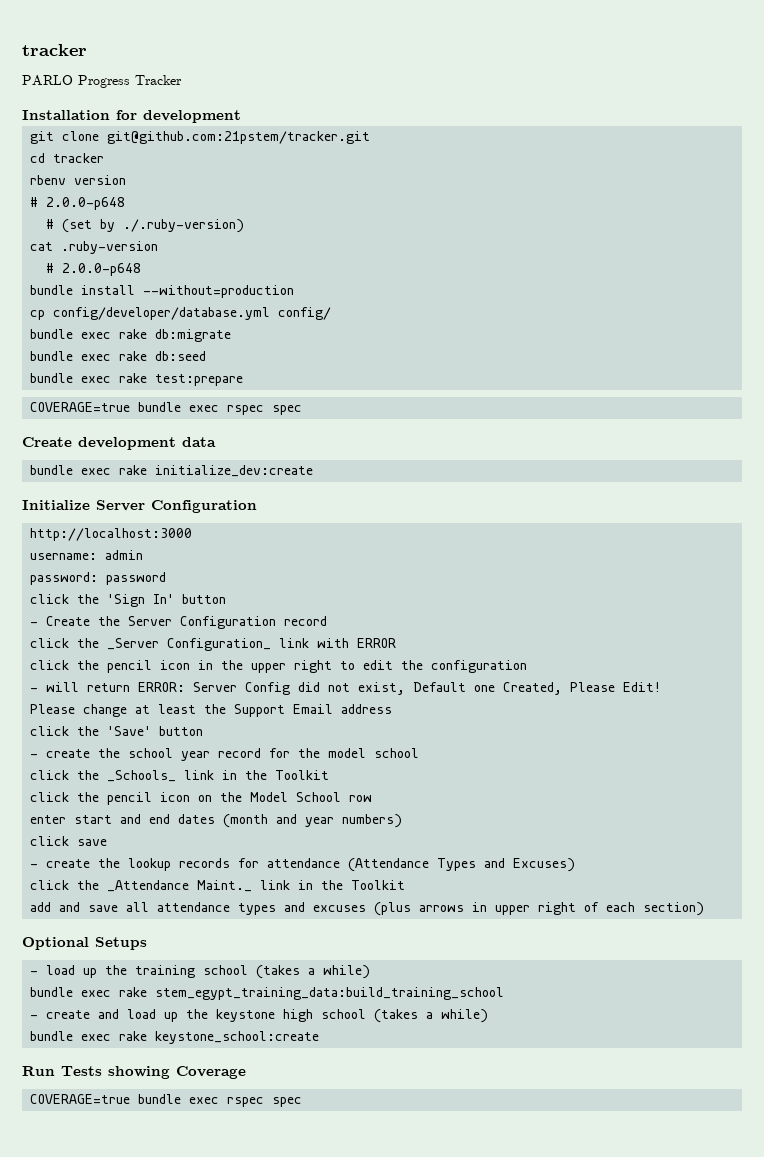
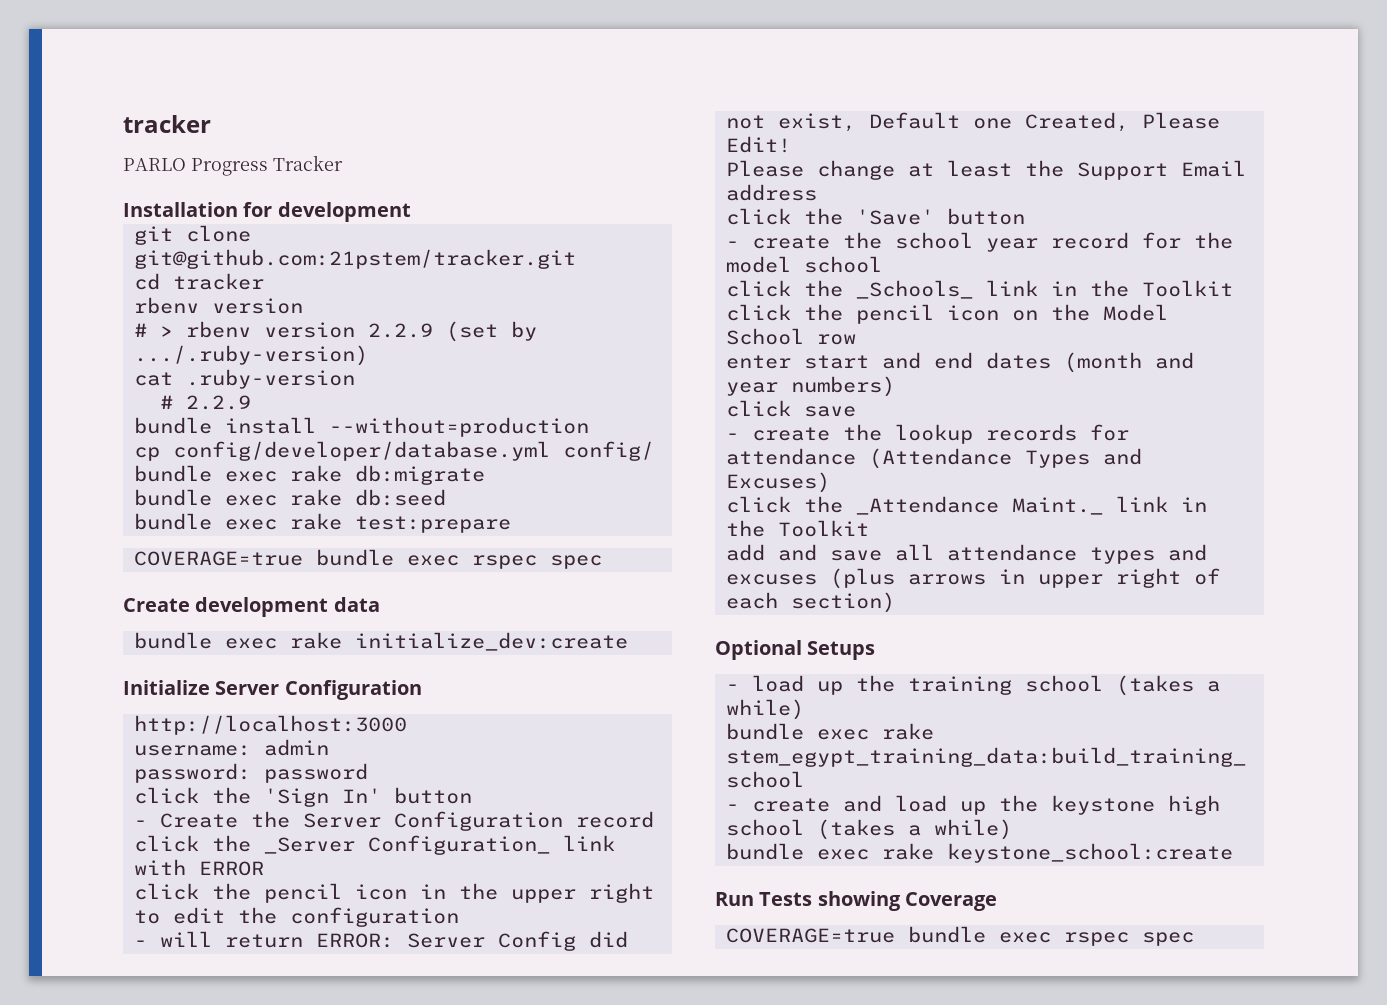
  cd tracker
  rbenv version
- # 2.0.0-p648
- # (set by ./.ruby-version)
+ # > rbenv version 2.2.9 (set by .../.ruby-version)
  cat .ruby-version
- # 2.0.0-p648
+ # 2.2.9

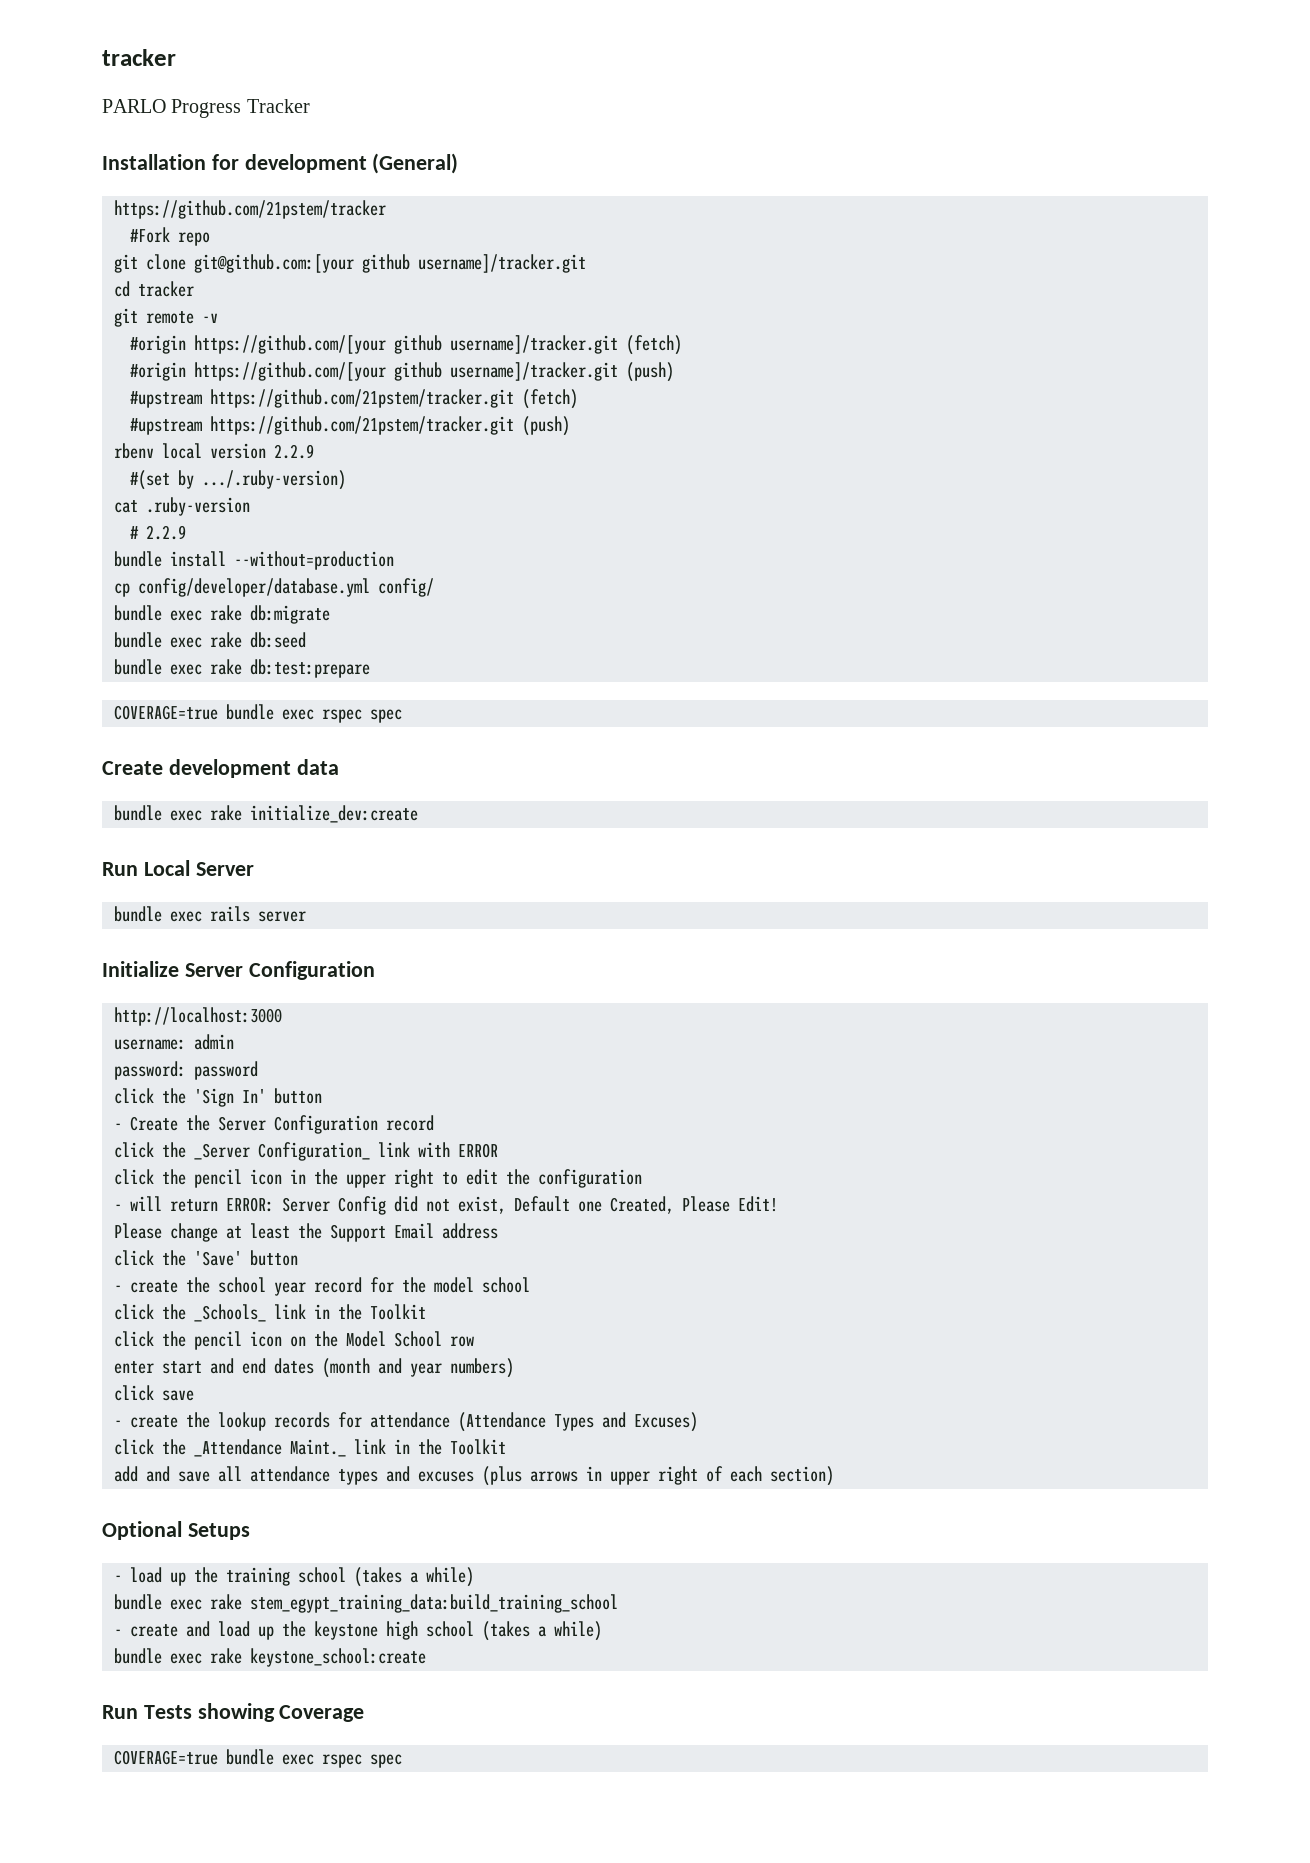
- Installation for development
+ Installation for development (General)
+ https://github.com/21pstem/tracker
+ #Fork repo
- git clone git@github.com:21pstem/tracker.git
+ git clone git@github.com:[your github username]/tracker.git
  cd tracker
- rbenv version
- # > rbenv version 2.2.9 (set by .../.ruby-version)
+ git remote -v
+ #origin https://github.com/[your github username]/tracker.git (fetch)
+ #origin https://github.com/[your github username]/tracker.git (push)
+ #upstream https://github.com/21pstem/tracker.git (fetch)
+ #upstream https://github.com/21pstem/tracker.git (push)
+ rbenv local version 2.2.9
+ #(set by .../.ruby-version)
- bundle exec rake test:prepare
+ bundle exec rake db:test:prepare
+ Run Local Server
+ bundle exec rails server

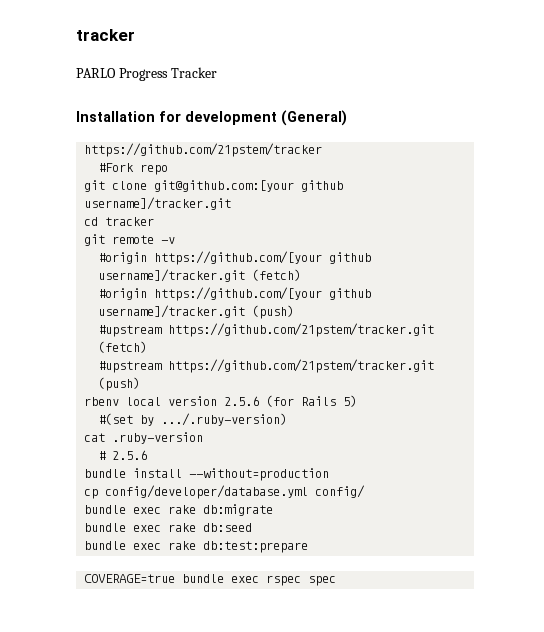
- rbenv local version 2.2.9
+ rbenv local version 2.5.6 (for Rails 5)
- # 2.2.9
+ # 2.5.6
- Create development data
- bundle exec rake initialize_dev:create
- Run Local Server
- bundle exec rails server
- Initialize Server Configuration
- http://localhost:3000
- username: admin
- password: password
- click the 'Sign In' button
- - Create the Server Configuration record
- click the _Server Configuration_ link with ERROR
- click the pencil icon in the upper right to edit the configuration
- - will return ERROR: Server Config did not exist, Default one Created, Please Edit!
- Please change at least the Support Email address
- click the 'Save' button
- - create the school year record for the model school
- click the _Schools_ link in the Toolkit
- click the pencil icon on the Model School row
- enter start and end dates (month and year numbers)
- click save
- - create the lookup records for attendance (Attendance Types and Excuses)
- click the _Attendance Maint._ link in the Toolkit
- add and save all attendance types and excuses (plus arrows in upper right of each section)
- Optional Setups
- - load up the training school (takes a while)
- bundle exec rake stem_egypt_training_data:build_training_school
- - create and load up the keystone high school (takes a while)
- bundle exec rake keystone_school:create
- Run Tests showing Coverage
- COVERAGE=true bundle exec rspec spec

